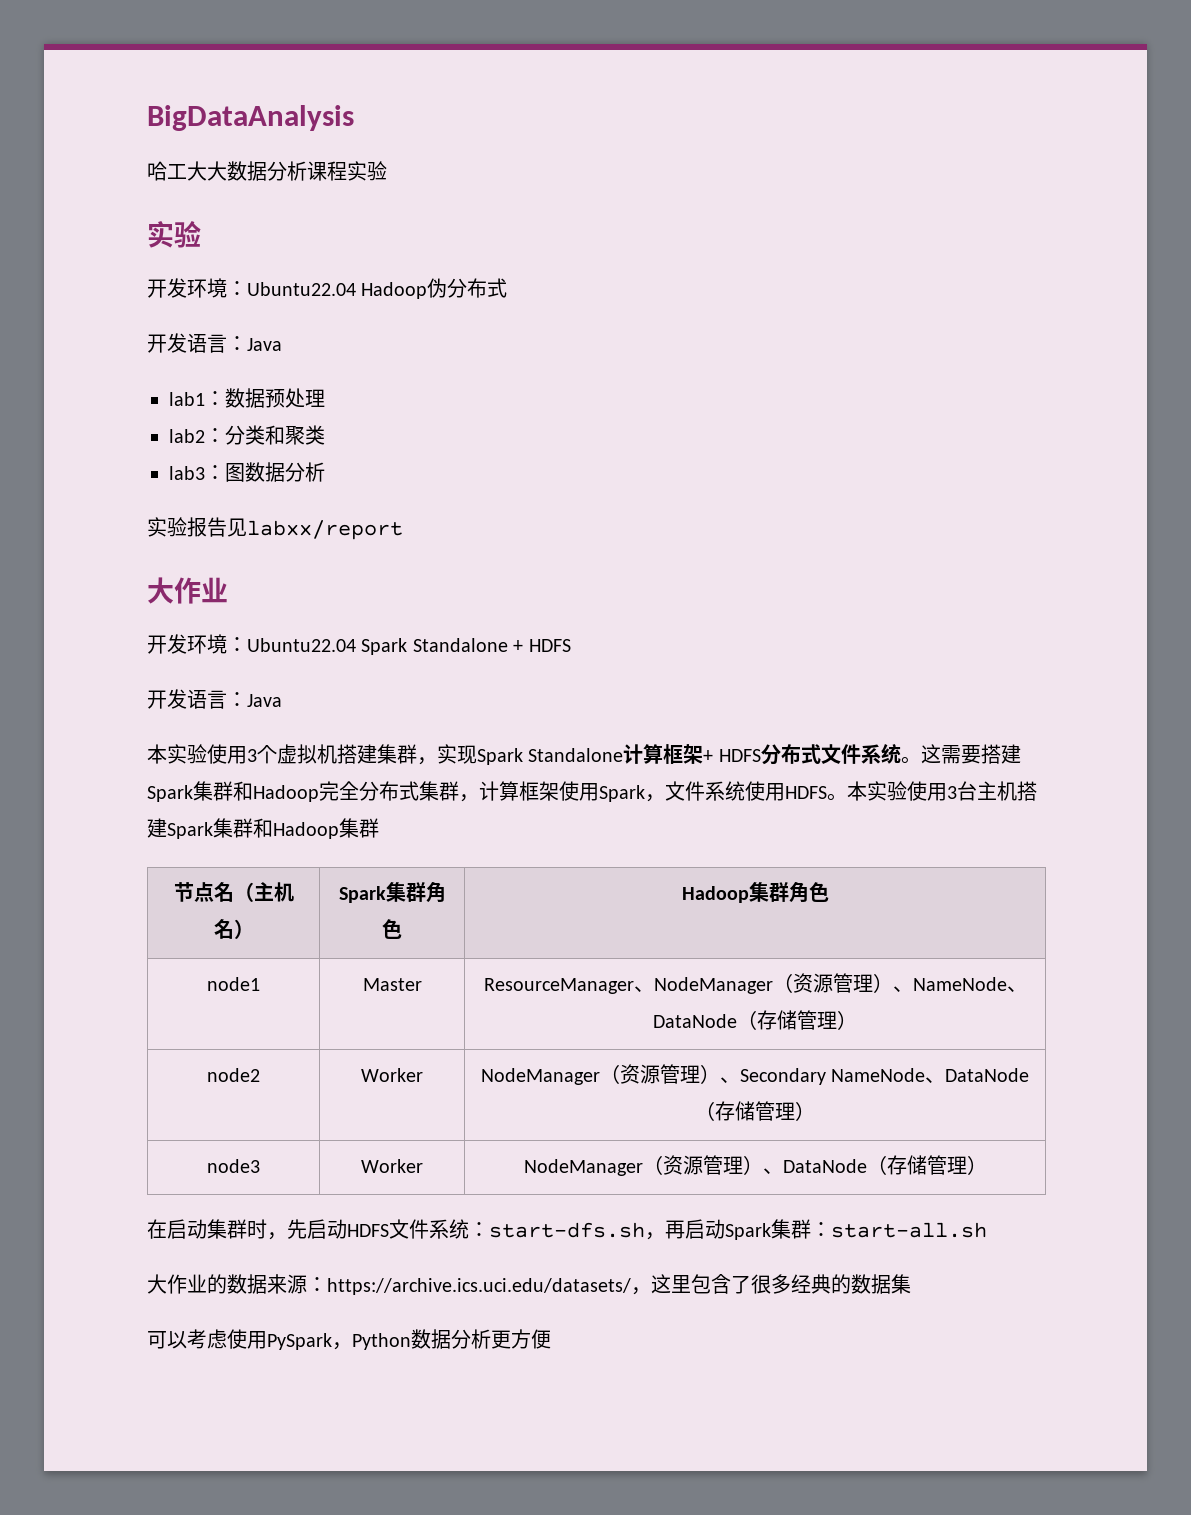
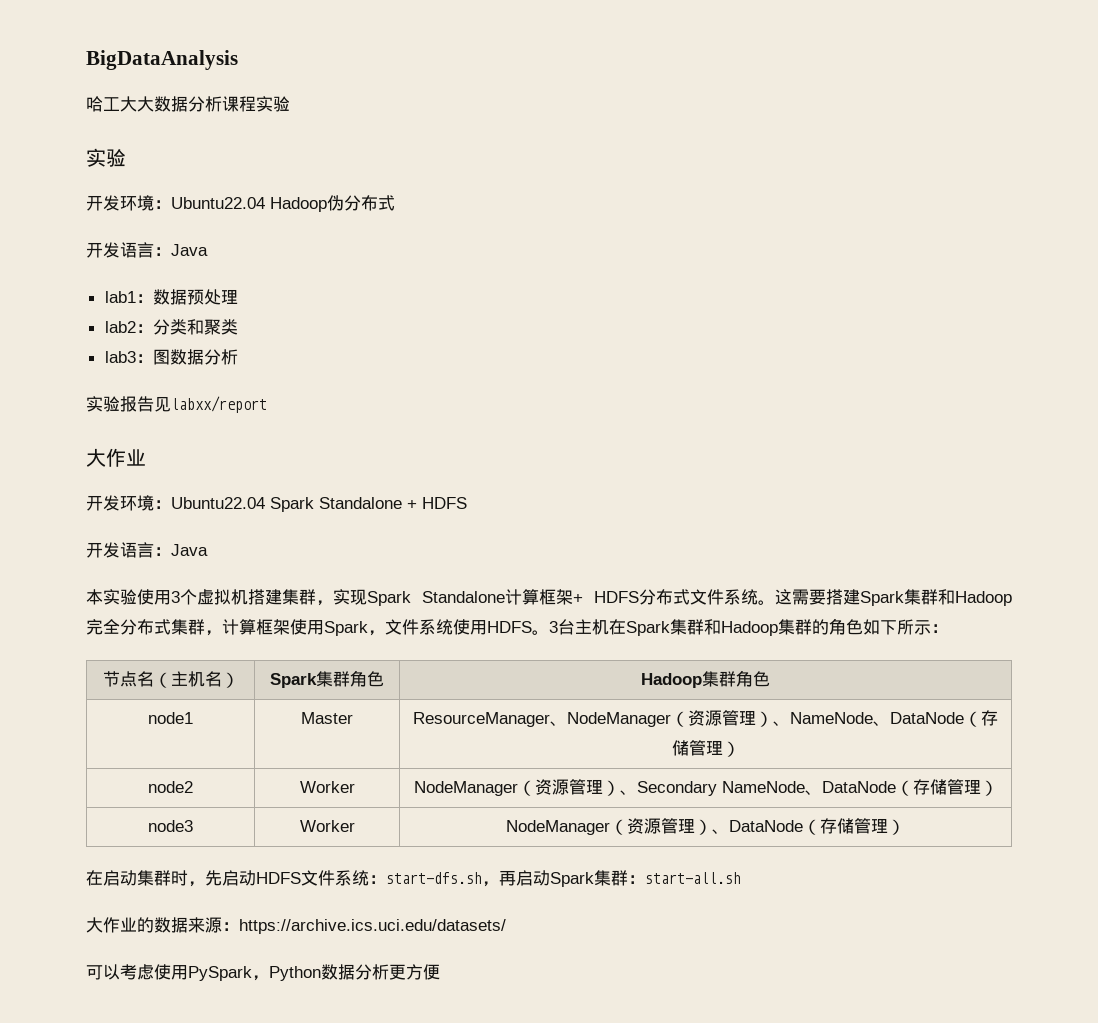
- 本实验使用3台主机搭建Spark集群和Hadoop集群
+ 3台主机在Spark集群和Hadoop集群的角色如下所示：
- 大作业的数据来源：https://archive.ics.uci.edu/datasets/，这里包含了很多经典的数据集
+ 大作业的数据来源：https://archive.ics.uci.edu/datasets/

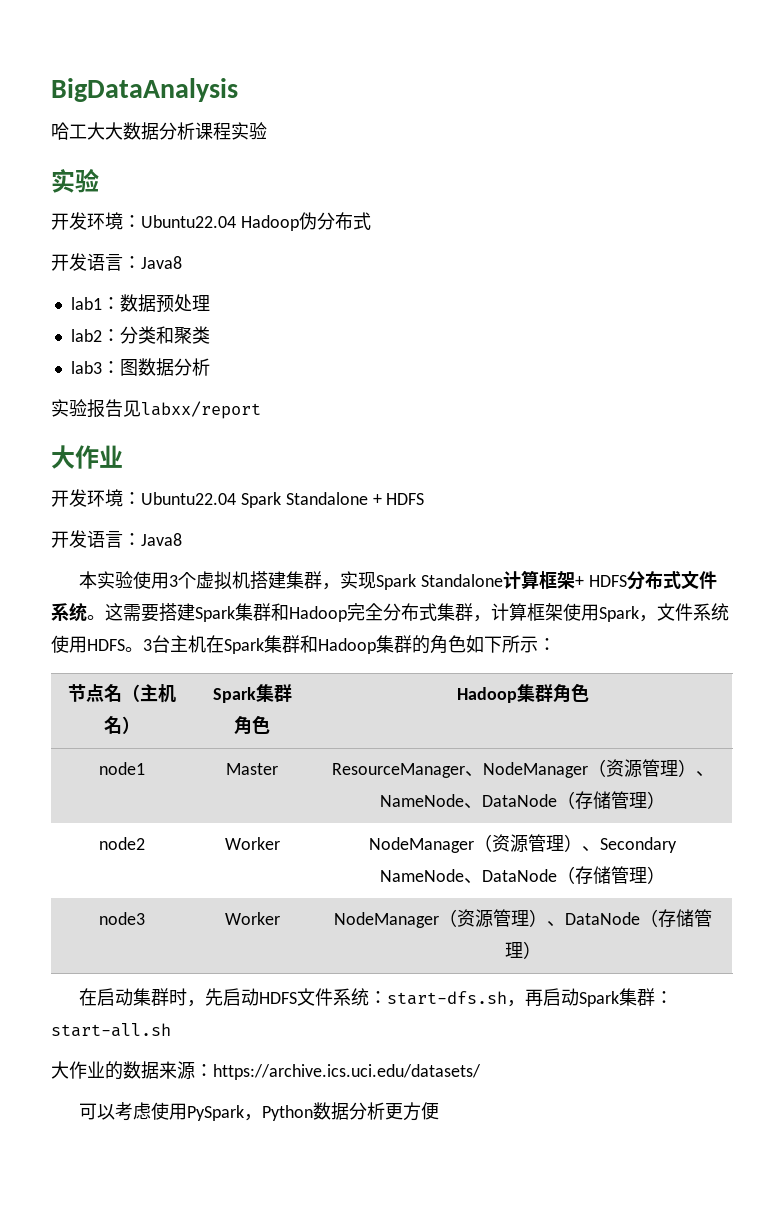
  开发环境：Ubuntu22.04 Hadoop伪分布式
- 开发语言：Java
+ 开发语言：Java8
  开发环境：Ubuntu22.04 Spark Standalone + HDFS
- 开发语言：Java
+ 开发语言：Java8

